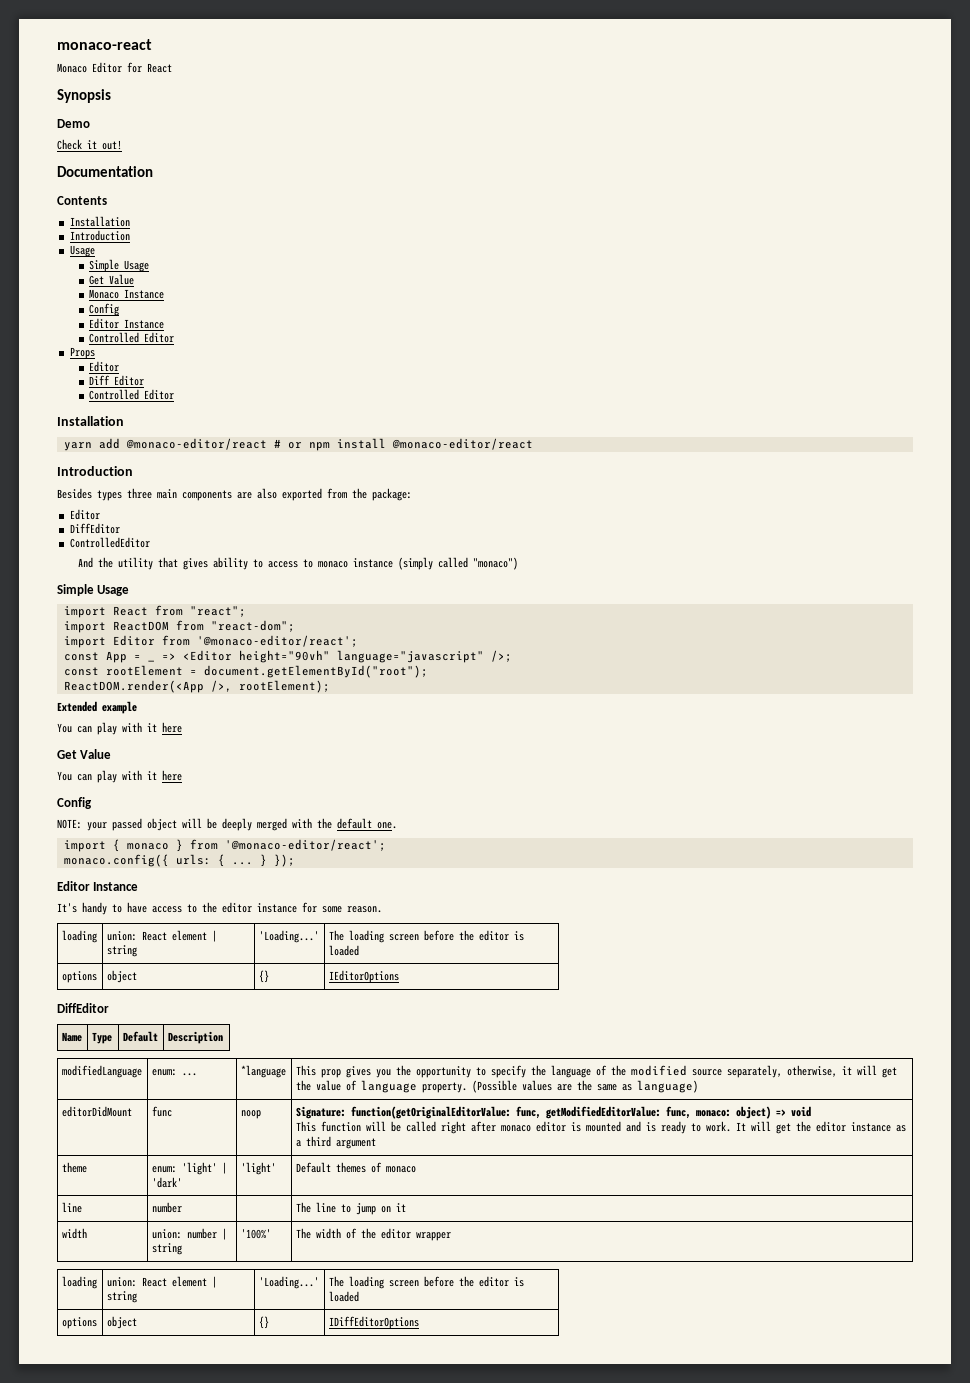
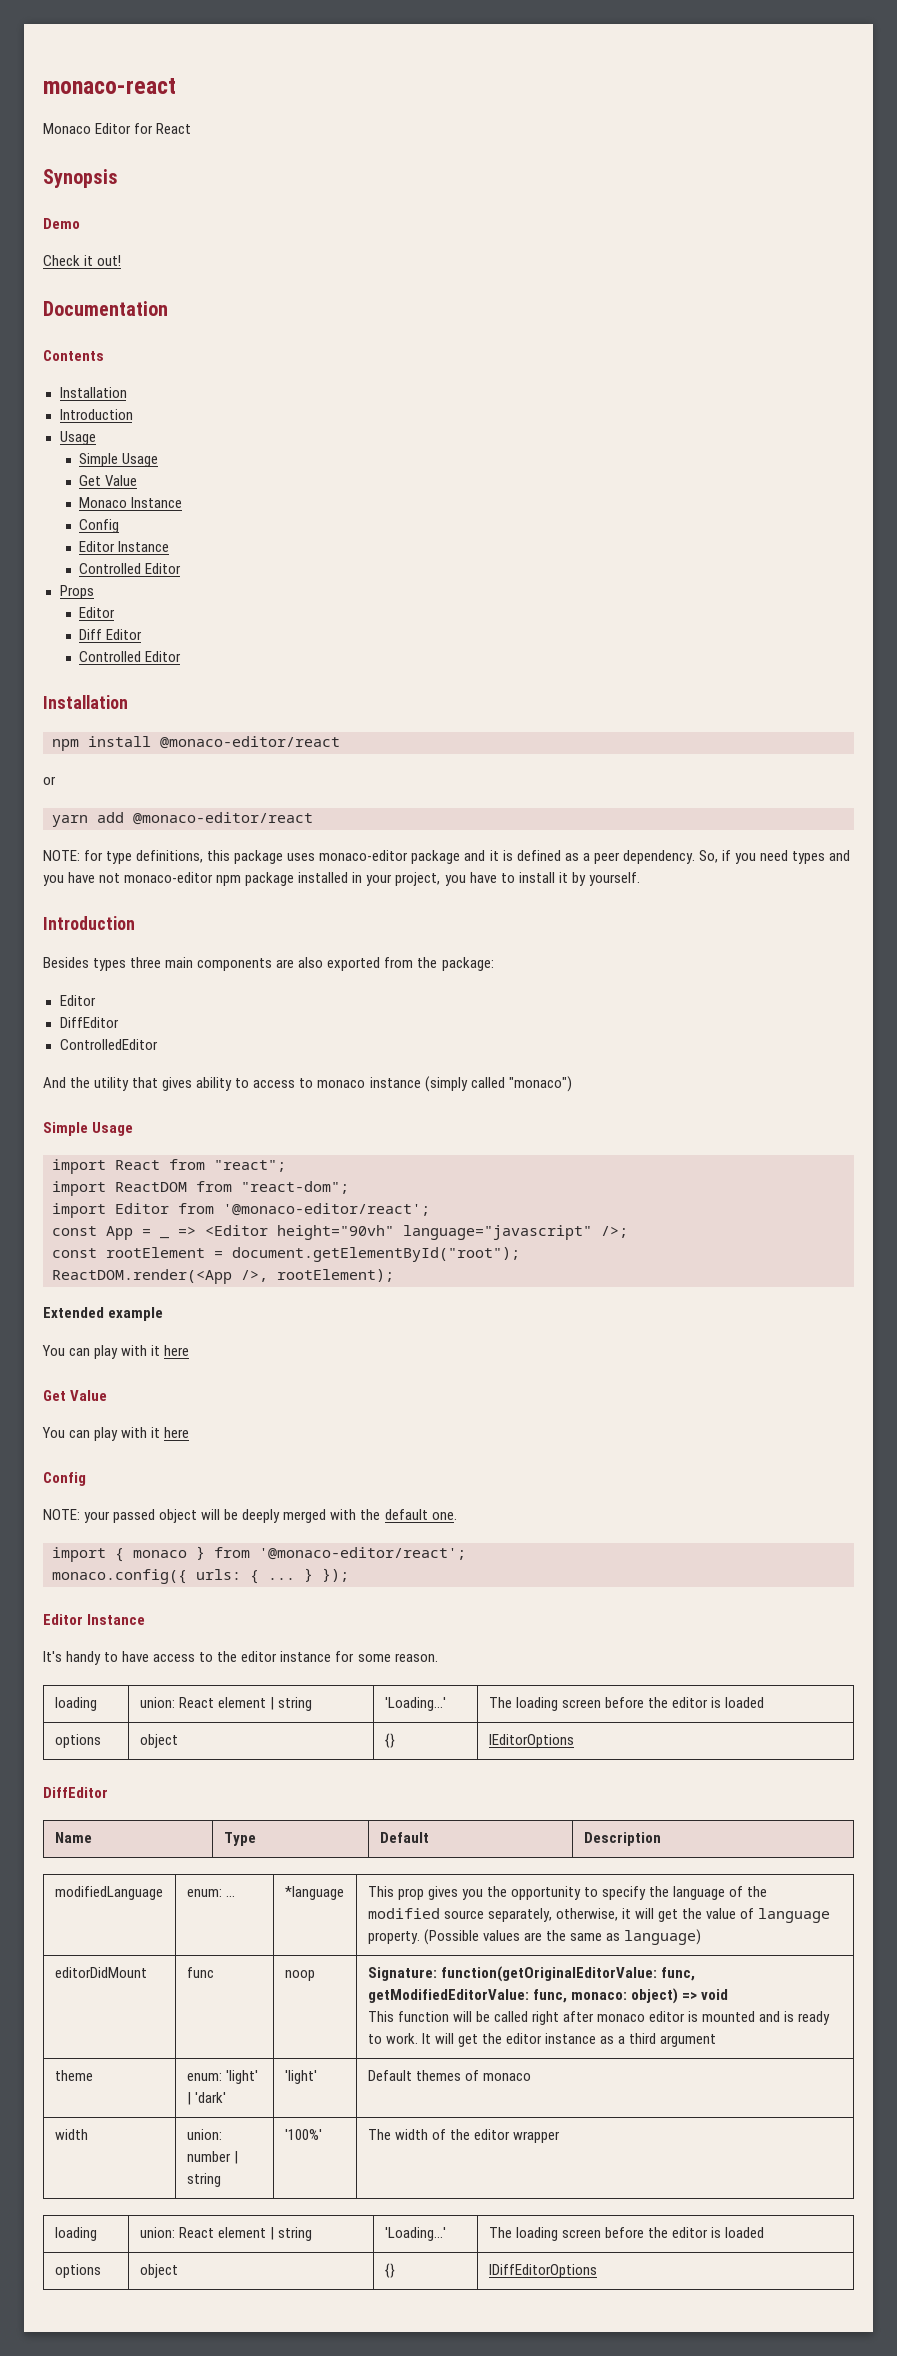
+ npm install @monaco-editor/react
+ or
- yarn add @monaco-editor/react # or npm install @monaco-editor/react
+ yarn add @monaco-editor/react
+ NOTE: for type definitions, this package uses monaco-editor package and it is defined as a peer dependency. So, if you need types and you have not monaco-editor npm package installed in your project, you have to install it by yourself.
- line | number | | The line to jump on it

